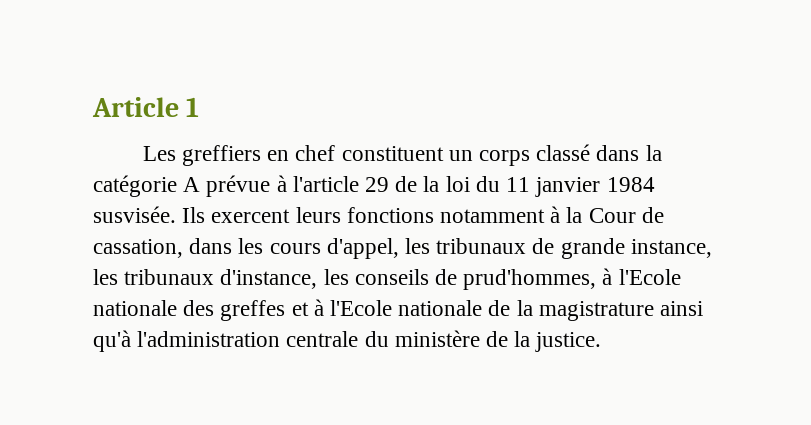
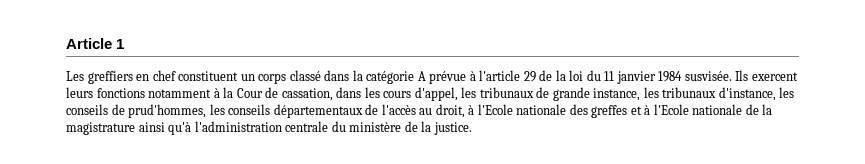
- Ils exercent leurs fonctions notamment à la Cour de cassation, dans les cours d'appel, les tribunaux de grande instance, les tribunaux d'instance, les conseils de prud'hommes, à l'Ecole nationale des greffes et à l'Ecole nationale de la magistrature ainsi qu'à l'administration centrale du ministère de la justice.
+ Ils exercent leurs fonctions notamment à la Cour de cassation, dans les cours d'appel, les tribunaux de grande instance, les tribunaux d'instance, les conseils de prud'hommes, les conseils départementaux de l'accès au droit, à l'Ecole nationale des greffes et à l'Ecole nationale de la magistrature ainsi qu'à l'administration centrale du ministère de la justice.

